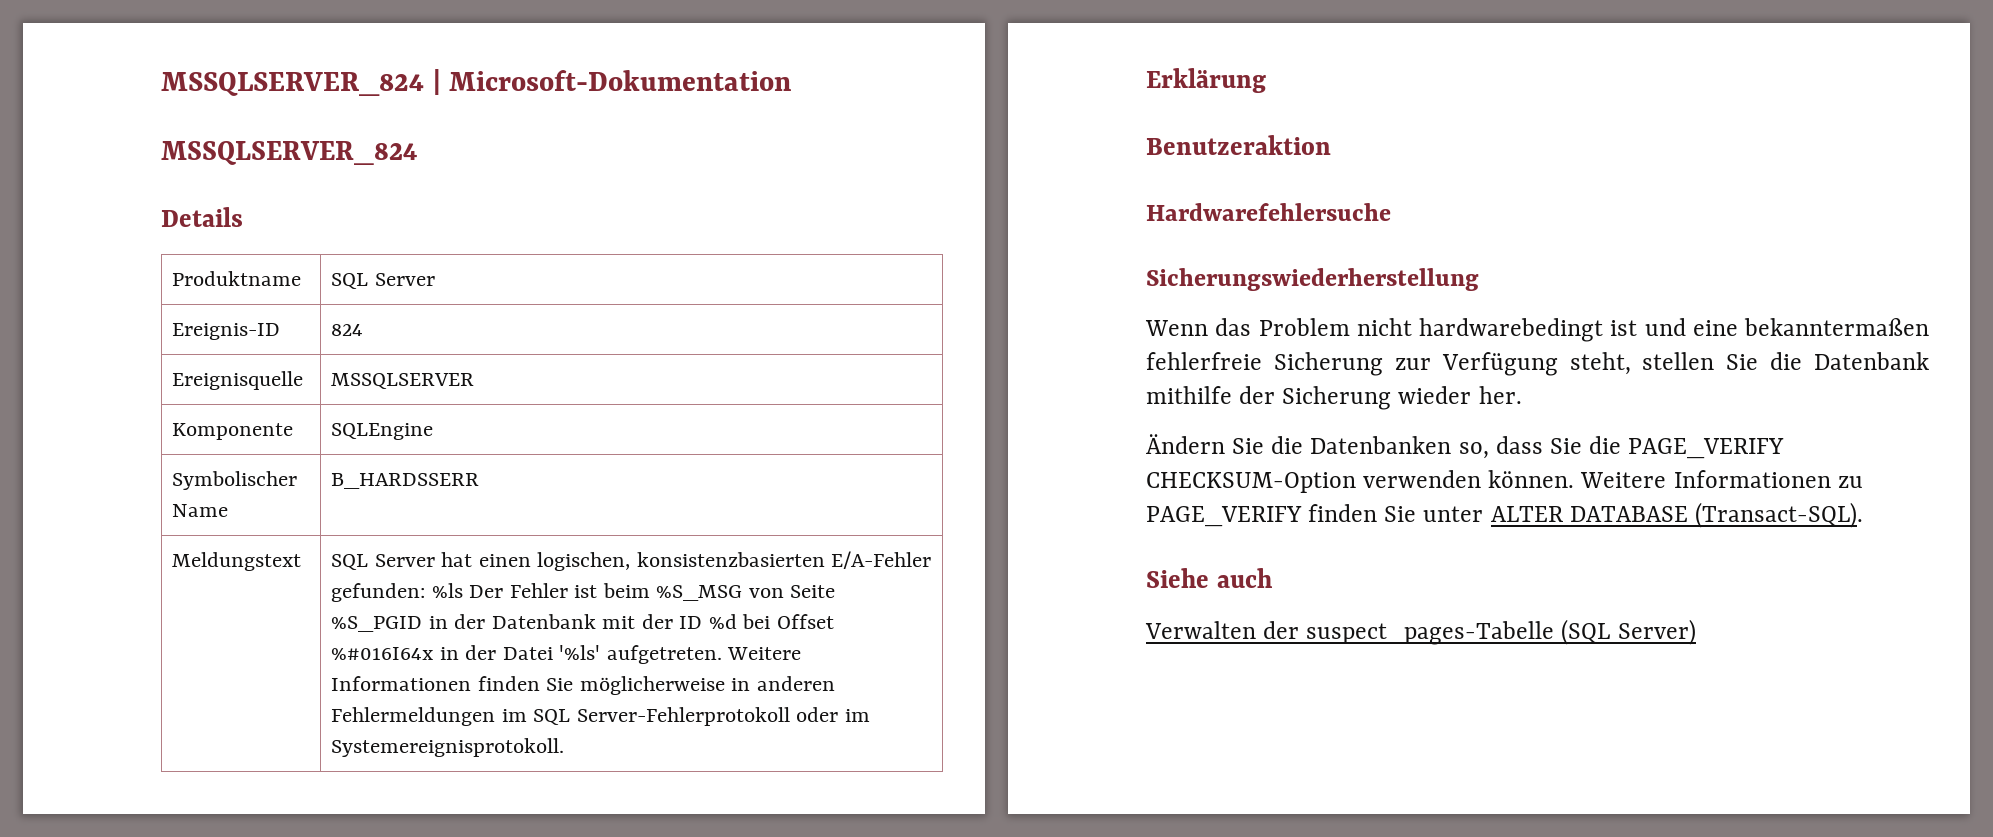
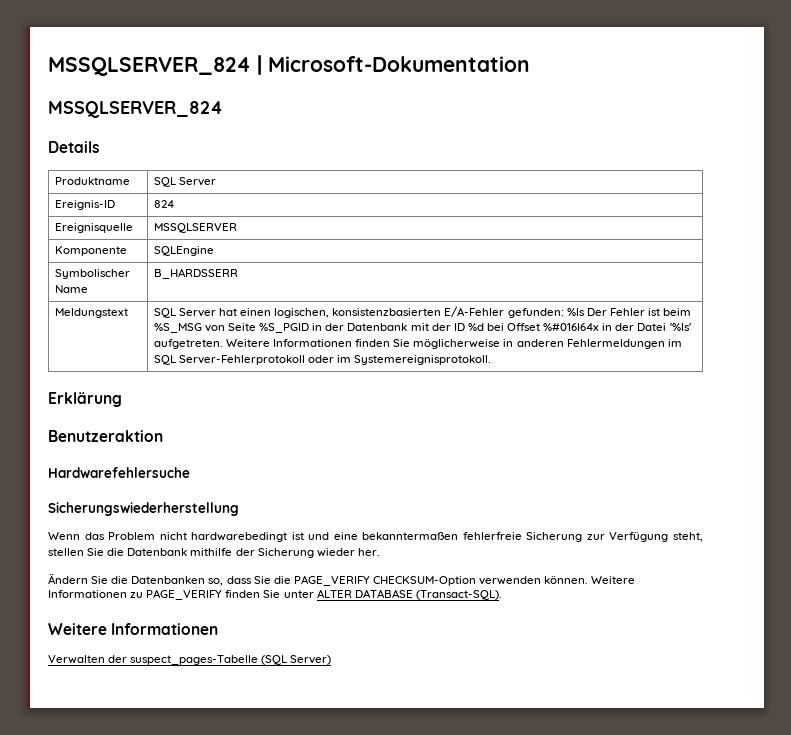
  Weitere Informationen zu PAGE_VERIFY finden Sie unter ALTER DATABASE (Transact-SQL).
- Siehe auch
+ Weitere Informationen

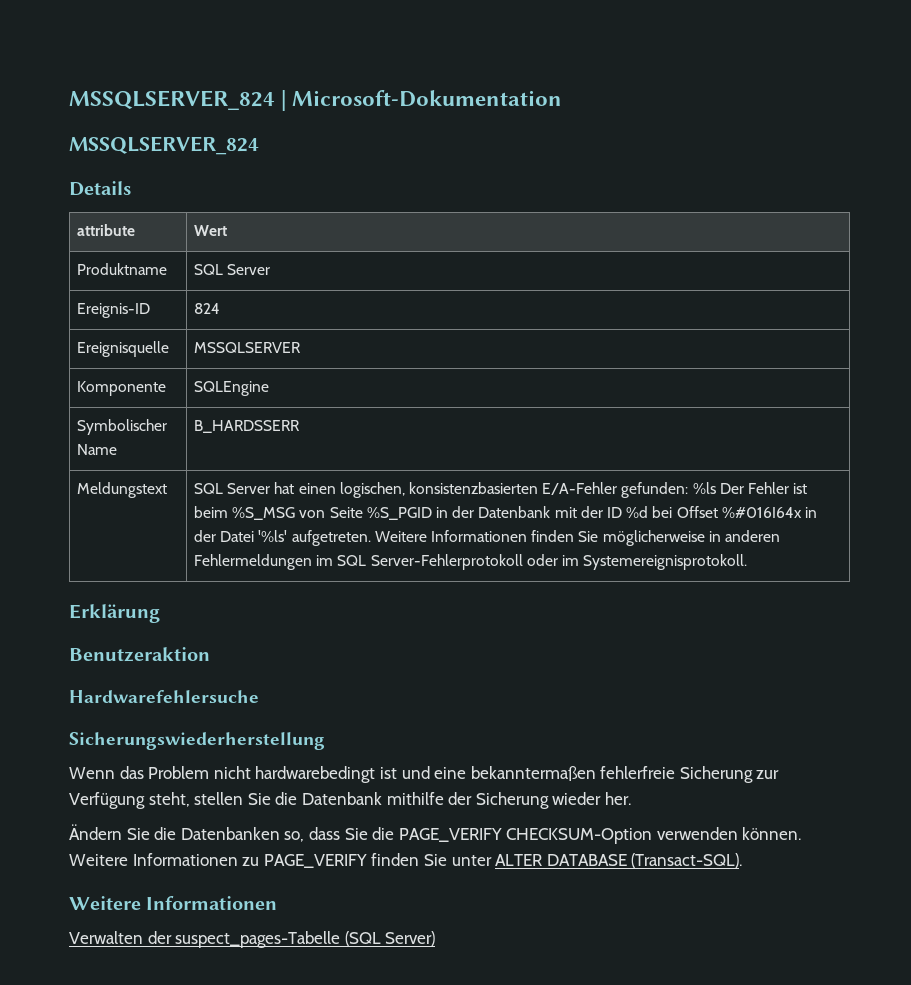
+ attribute | Wert

